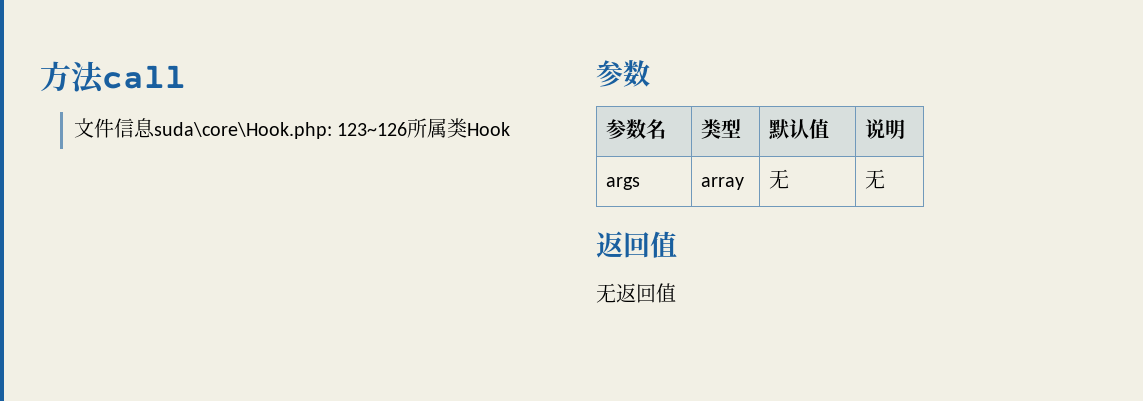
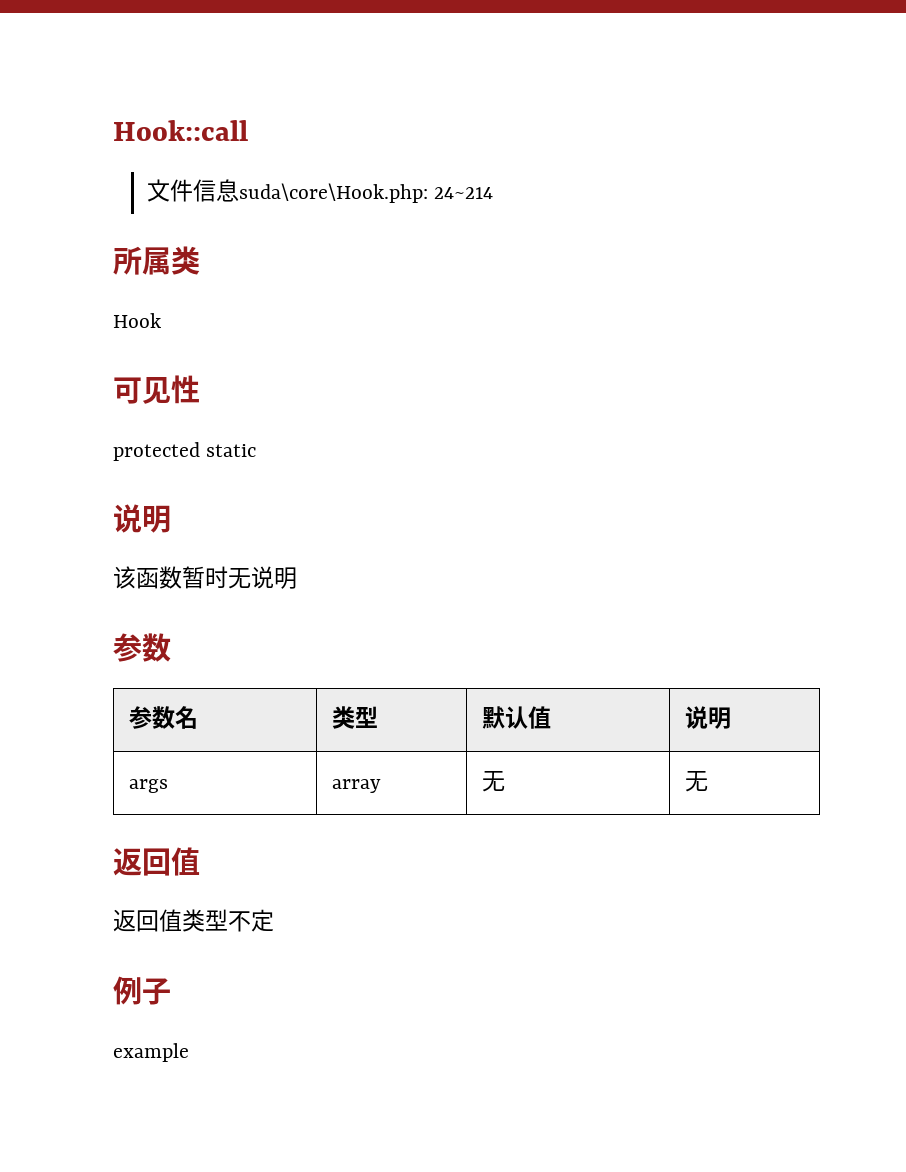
- 方法call
+ Hook::call
- 文件信息suda\core\Hook.php: 123~126所属类Hook
+ 文件信息suda\core\Hook.php: 24~214
+ 所属类
+ Hook
+ 可见性
+ protected static
+ 说明
+ 该函数暂时无说明
- 无返回值
+ 返回值类型不定
+ 例子
+ example

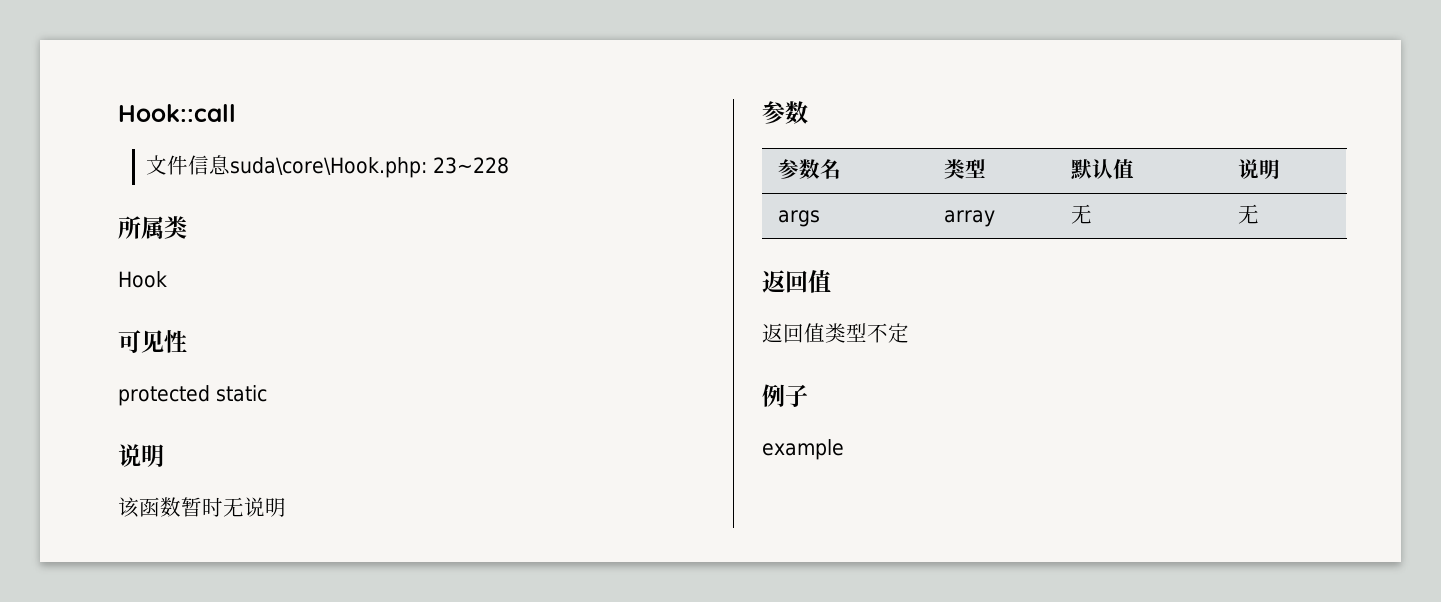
- 文件信息suda\core\Hook.php: 24~214
+ 文件信息suda\core\Hook.php: 23~228

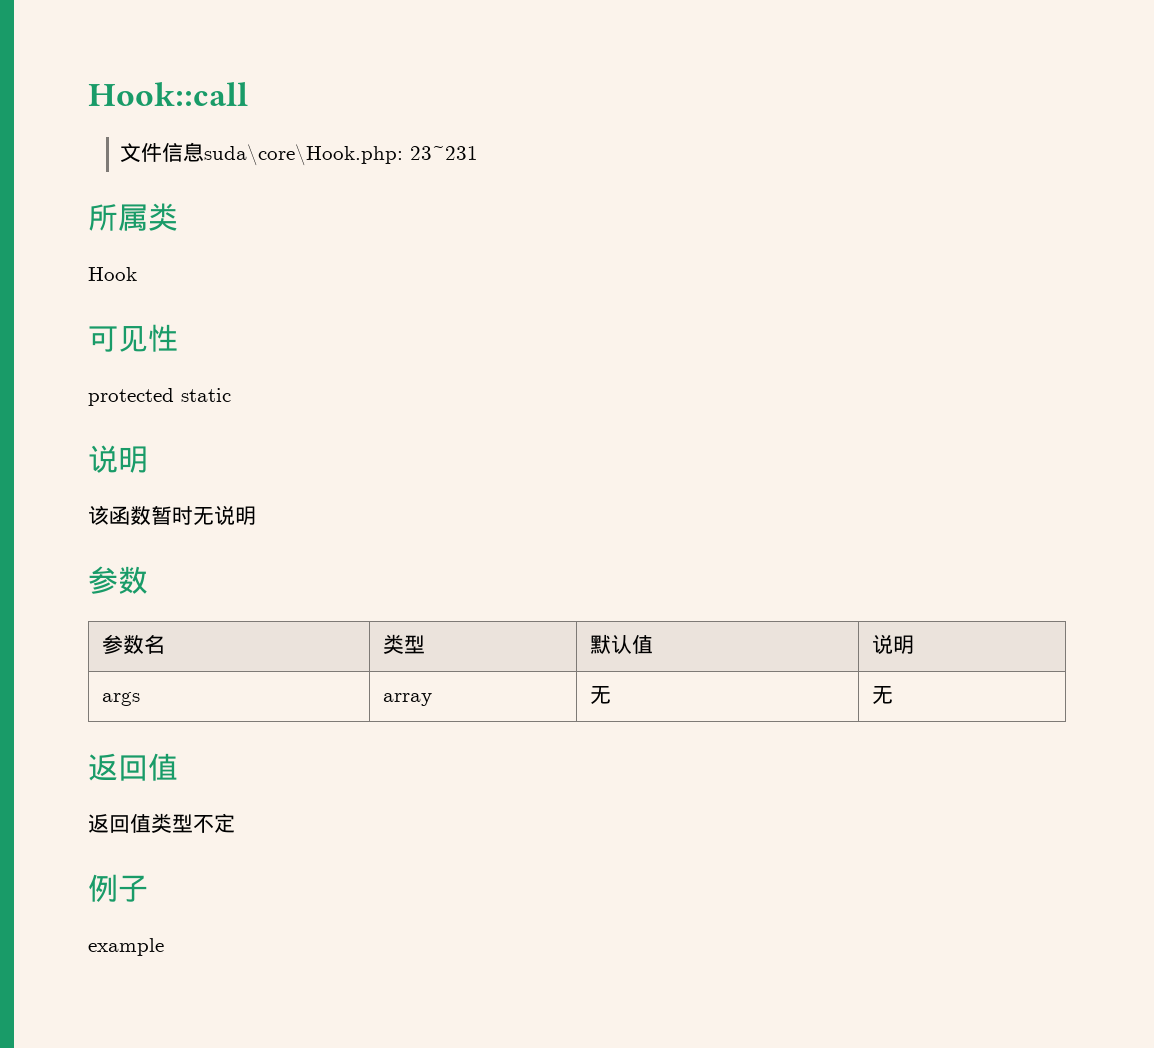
- 文件信息suda\core\Hook.php: 23~228
+ 文件信息suda\core\Hook.php: 23~231

